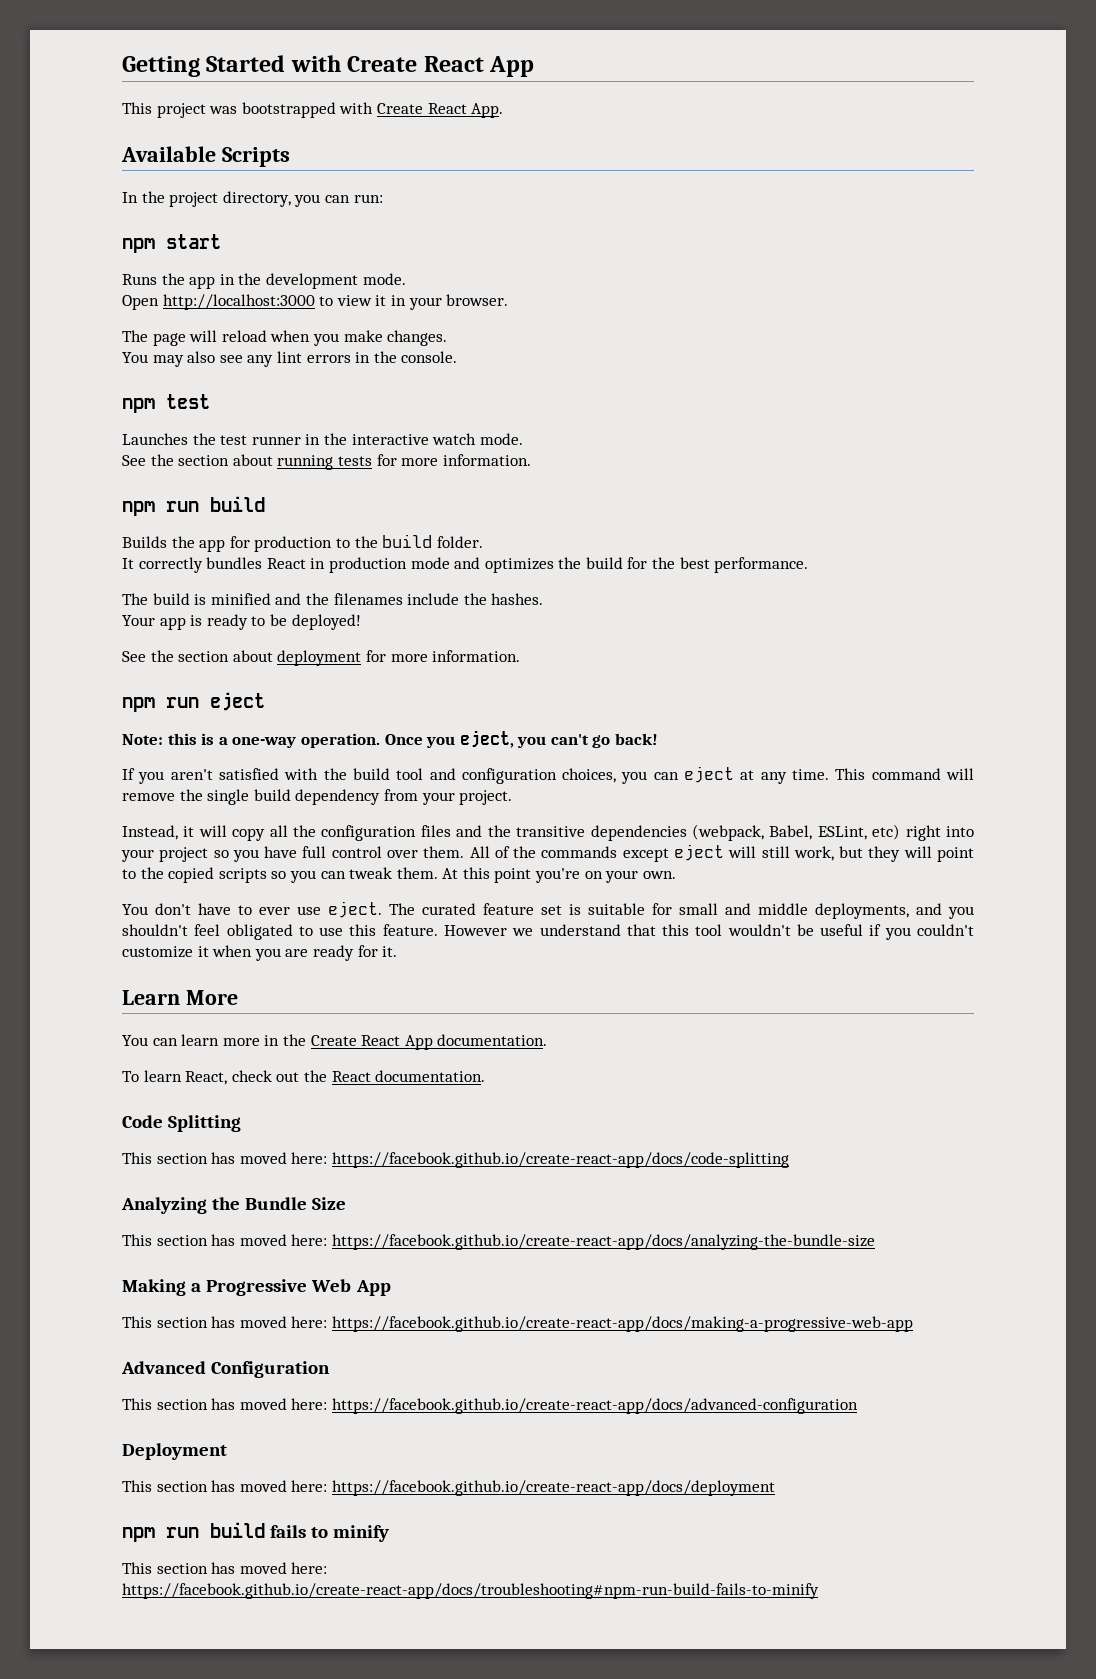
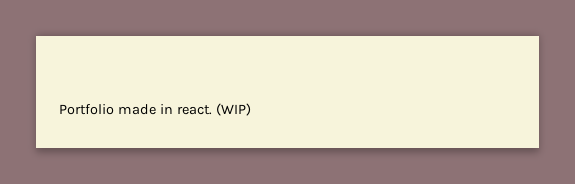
- Getting Started with Create React App
- This project was bootstrapped with Create React App.
- Available Scripts
- In the project directory, you can run:
- npm start
- Runs the app in the development mode.
- Open http://localhost:3000 to view it in your browser.
- The page will reload when you make changes.
- You may also see any lint errors in the console.
- npm test
- Launches the test runner in the interactive watch mode.
- See the section about running tests for more information.
- npm run build
- Builds the app for production to the build folder.
- It correctly bundles React in production mode and optimizes the build for the best performance.
- The build is minified and the filenames include the hashes.
- Your app is ready to be deployed!
- See the section about deployment for more information.
- npm run eject
- Note: this is a one-way operation. Once you eject, you can't go back!
- If you aren't satisfied with the build tool and configuration choices, you can eject at any time. This command will remove the single build dependency from your project.
- Instead, it will copy all the configuration files and the transitive dependencies (webpack, Babel, ESLint, etc) right into your project so you have full control over them. All of the commands except eject will still work, but they will point to the copied scripts so you can tweak them. At this point you're on your own.
- You don't have to ever use eject. The curated feature set is suitable for small and middle deployments, and you shouldn't feel obligated to use this feature. However we understand that this tool wouldn't be useful if you couldn't customize it when you are ready for it.
- Learn More
- You can learn more in the Create React App documentation.
- To learn React, check out the React documentation.
- Code Splitting
- This section has moved here: https://facebook.github.io/create-react-app/docs/code-splitting
- Analyzing the Bundle Size
- This section has moved here: https://facebook.github.io/create-react-app/docs/analyzing-the-bundle-size
- Making a Progressive Web App
- This section has moved here: https://facebook.github.io/create-react-app/docs/making-a-progressive-web-app
- Advanced Configuration
- This section has moved here: https://facebook.github.io/create-react-app/docs/advanced-configuration
- Deployment
- This section has moved here: https://facebook.github.io/create-react-app/docs/deployment
- npm run build fails to minify
- This section has moved here: https://facebook.github.io/create-react-app/docs/troubleshooting#npm-run-build-fails-to-minify
+ Portfolio made in react. (WIP)

